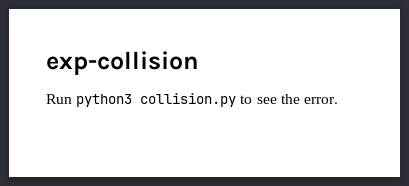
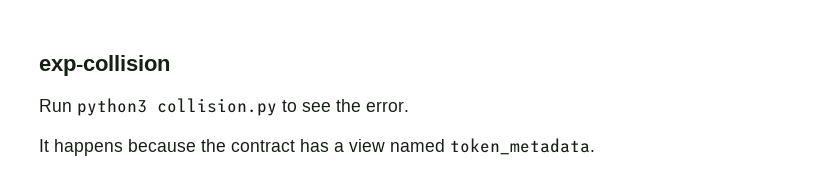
+ It happens because the contract has a view named token_metadata.

